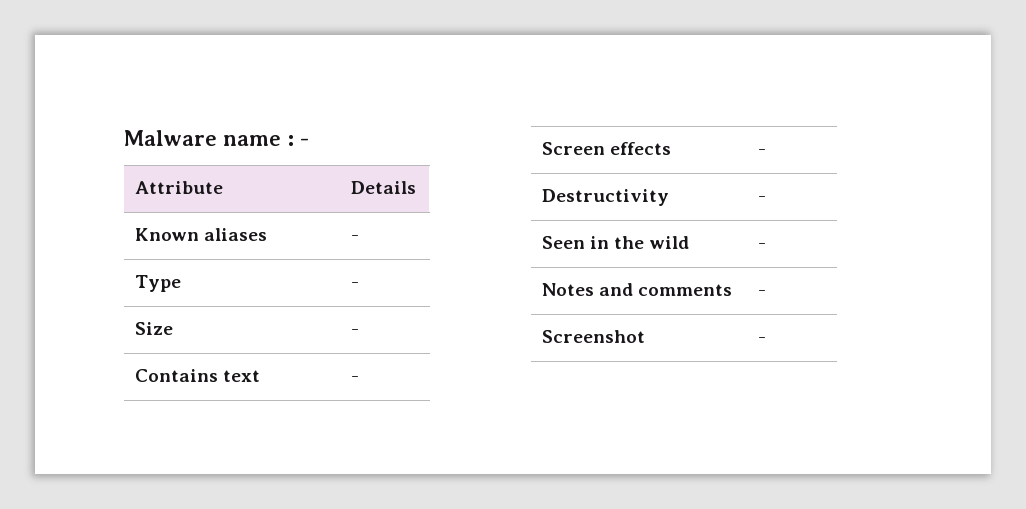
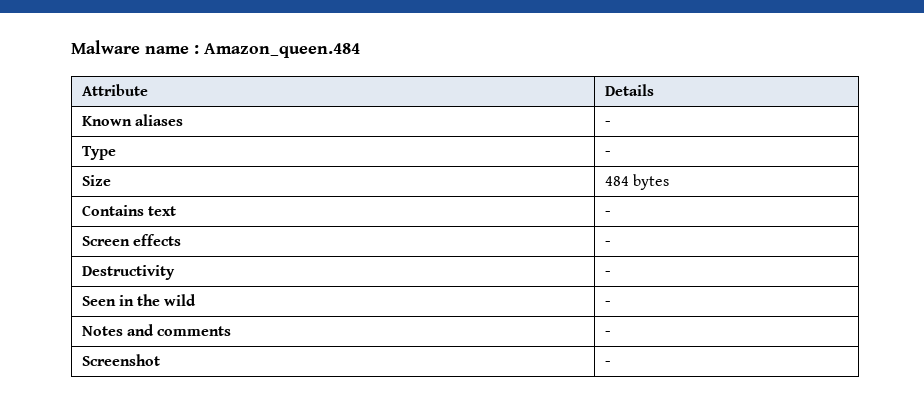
- Malware name : -
+ Malware name : Amazon_queen.484
- Size | -
+ Size | 484 bytes

